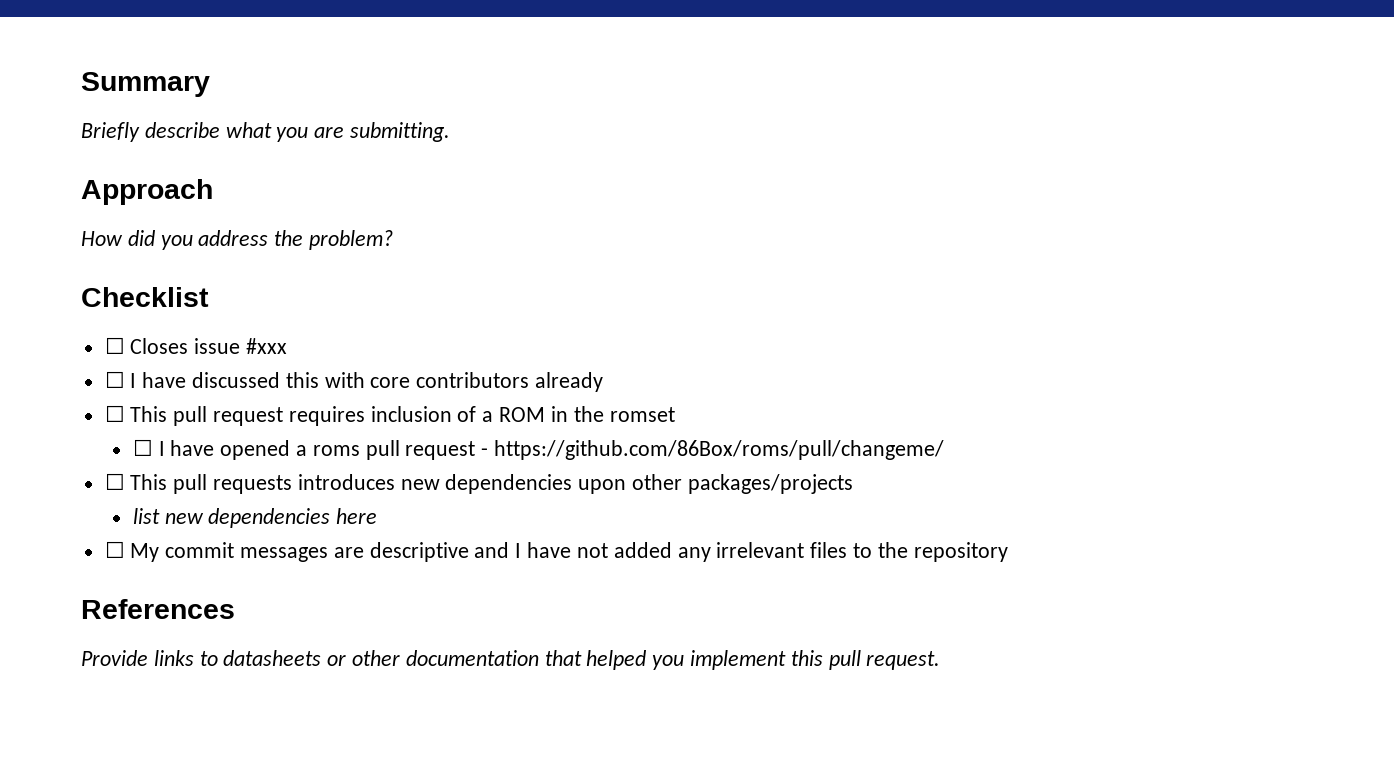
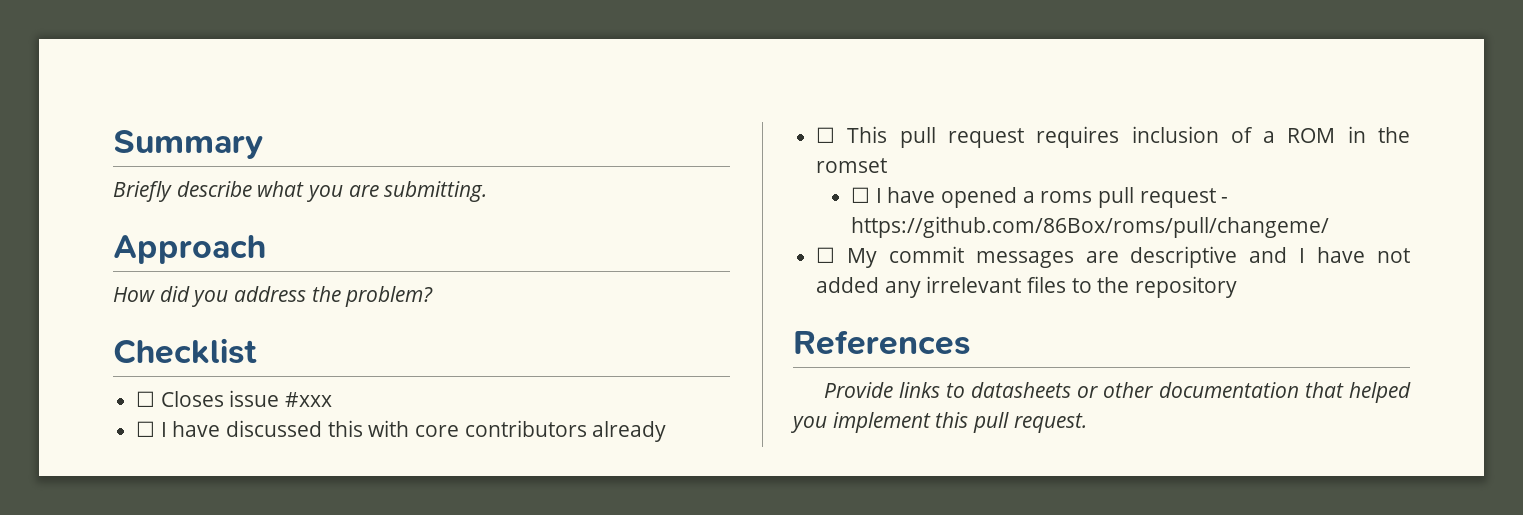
- ☐ This pull requests introduces new dependencies upon other packages/projects
- list new dependencies here

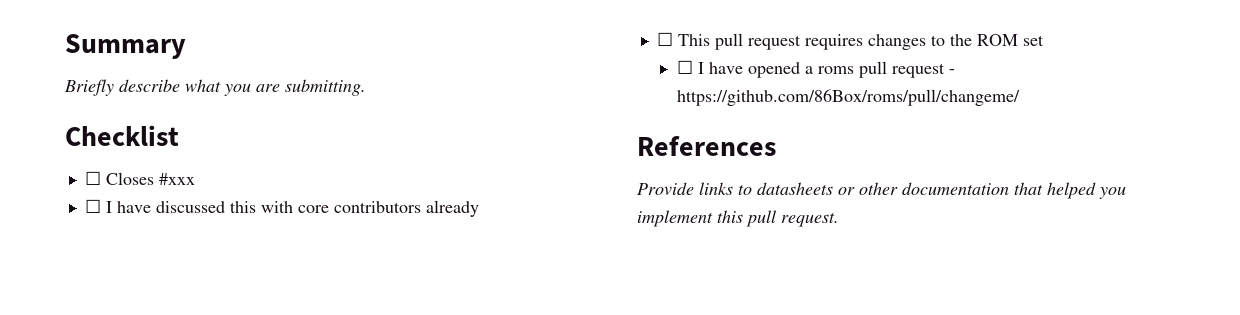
- Approach
- How did you address the problem?
- ☐ Closes issue #xxx
+ ☐ Closes #xxx
- ☐ This pull request requires inclusion of a ROM in the romset
+ ☐ This pull request requires changes to the ROM set
- ☐ My commit messages are descriptive and I have not added any irrelevant files to the repository

